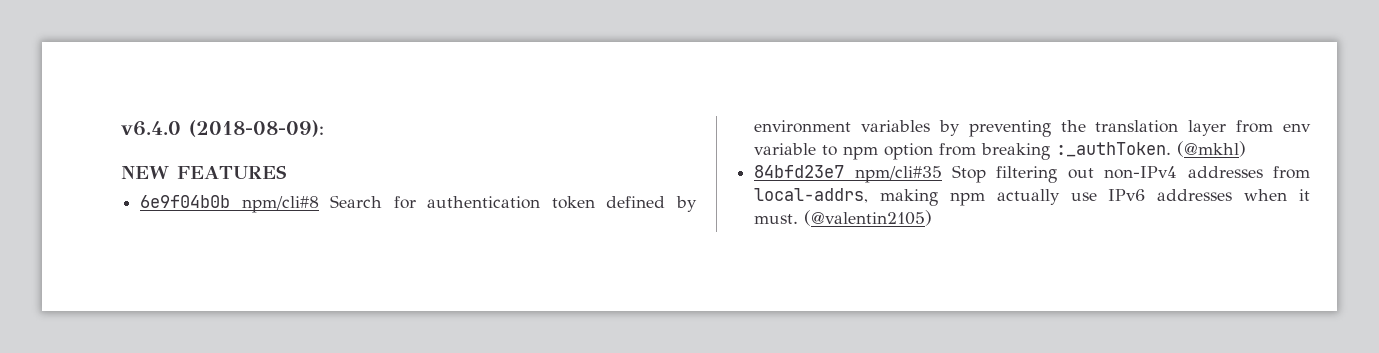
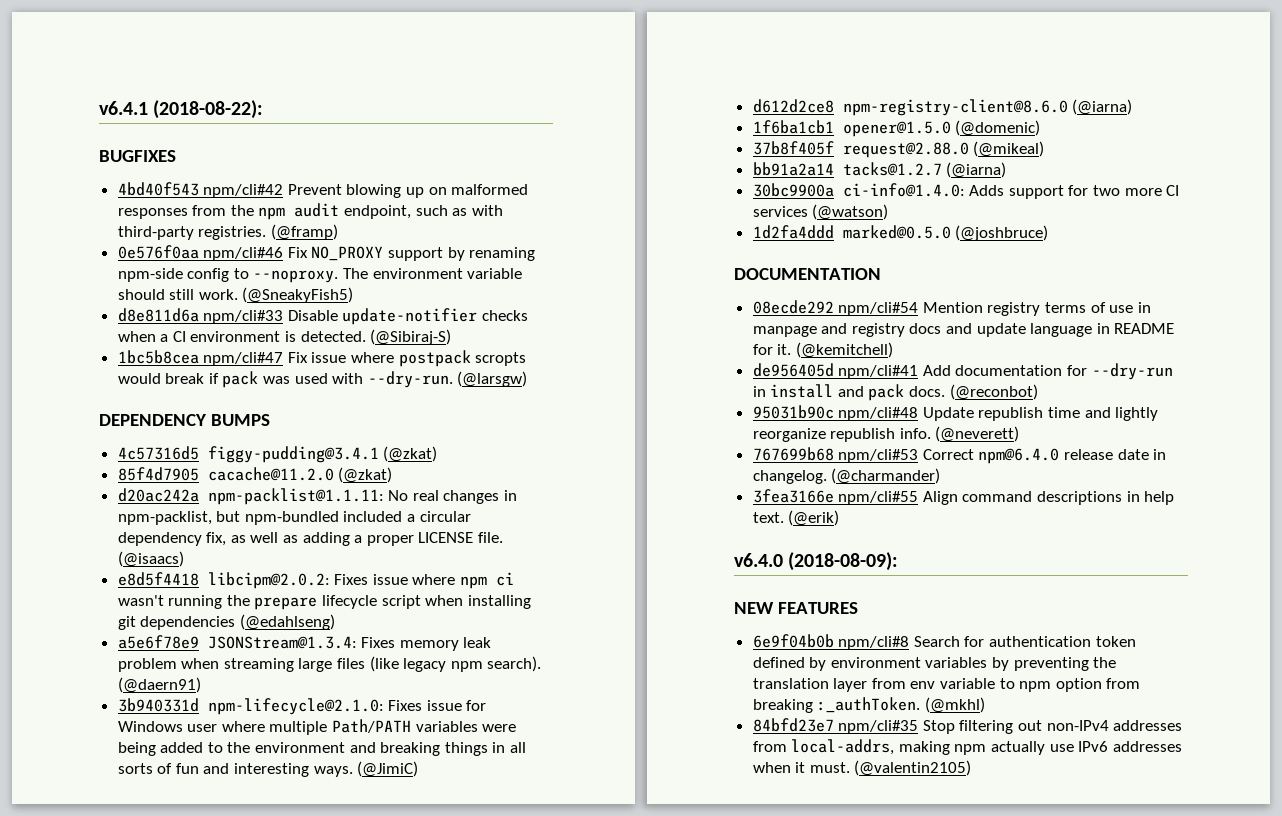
+ v6.4.1 (2018-08-22):
+ BUGFIXES
+ 4bd40f543 npm/cli#42 Prevent blowing up on malformed responses from the npm audit endpoint, such as with third-party registries. (@framp)
+ 0e576f0aa npm/cli#46 Fix NO_PROXY support by renaming npm-side config to --noproxy. The environment variable should still work. (@SneakyFish5)
+ d8e811d6a npm/cli#33 Disable update-notifier checks when a CI environment is detected. (@Sibiraj-S)
+ 1bc5b8cea npm/cli#47 Fix issue where postpack scropts would break if pack was used with --dry-run. (@larsgw)
+ DEPENDENCY BUMPS
+ 4c57316d5 figgy-pudding@3.4.1 (@zkat)
+ 85f4d7905 cacache@11.2.0 (@zkat)
+ d20ac242a npm-packlist@1.1.11: No real changes in npm-packlist, but npm-bundled included a circular dependency fix, as well as adding a proper LICENSE file. (@isaacs)
+ e8d5f4418 libcipm@2.0.2: Fixes issue where npm ci wasn't running the prepare lifecycle script when installing git dependencies (@edahlseng)
+ a5e6f78e9 JSONStream@1.3.4: Fixes memory leak problem when streaming large files (like legacy npm search). (@daern91)
+ 3b940331d npm-lifecycle@2.1.0: Fixes issue for Windows user where multiple Path/PATH variables were being added to the environment and breaking things in all sorts of fun and interesting ways. (@JimiC)
+ d612d2ce8 npm-registry-client@8.6.0 (@iarna)
+ 1f6ba1cb1 opener@1.5.0 (@domenic)
+ 37b8f405f request@2.88.0 (@mikeal)
+ bb91a2a14 tacks@1.2.7 (@iarna)
+ 30bc9900a ci-info@1.4.0: Adds support for two more CI services (@watson)
+ 1d2fa4ddd marked@0.5.0 (@joshbruce)
+ DOCUMENTATION
+ 08ecde292 npm/cli#54 Mention registry terms of use in manpage and registry docs and update language in README for it. (@kemitchell)
+ de956405d npm/cli#41 Add documentation for --dry-run in install and pack docs. (@reconbot)
+ 95031b90c npm/cli#48 Update republish time and lightly reorganize republish info. (@neverett)
+ 767699b68 npm/cli#53 Correct npm@6.4.0 release date in changelog. (@charmander)
+ 3fea3166e npm/cli#55 Align command descriptions in help text. (@erik)

